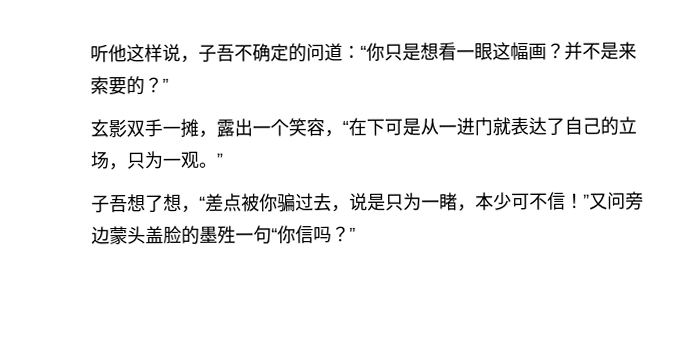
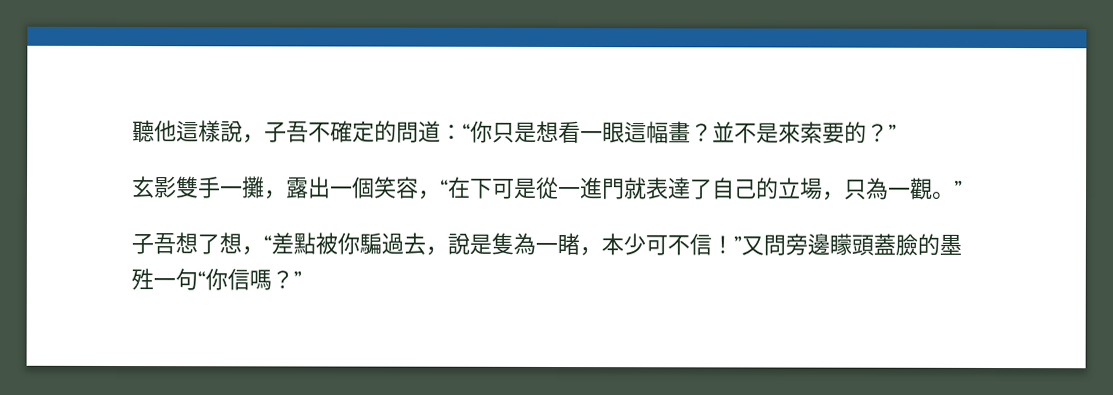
- 听他这样说，子吾不确定的问道：“你只是想看一眼这幅画？并不是来索要的？”
+ 聽他這樣說，子吾不確定的問道：“你只是想看一眼這幅畫？並不是來索要的？”
- 玄影双手一摊，露出一个笑容，“在下可是从一进门就表达了自己的立场，只为一观。”
+ 玄影雙手一攤，露出一個笑容，“在下可是從一進門就表達了自己的立場，只為一觀。”
- 子吾想了想，“差点被你骗过去，说是只为一睹，本少可不信！”又问旁边蒙头盖脸的墨殅一句“你信吗？”
+ 子吾想了想，“差點被你騙過去，說是隻為一睹，本少可不信！”又問旁邊矇頭蓋臉的墨殅一句“你信嗎？”

